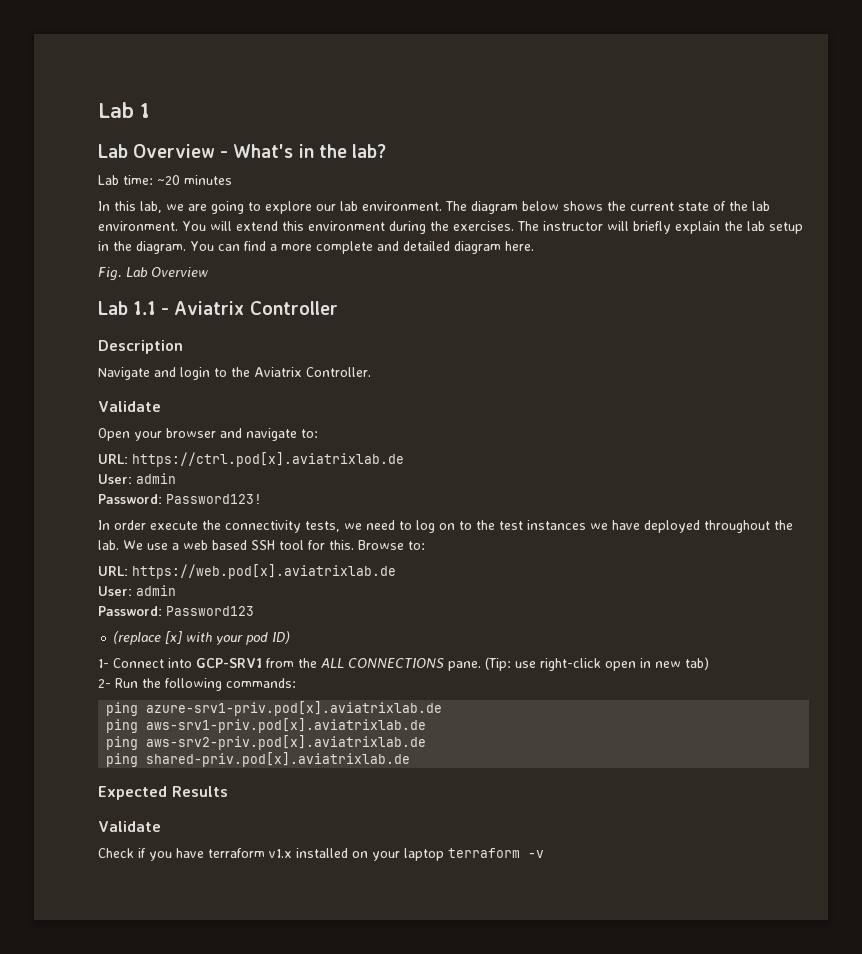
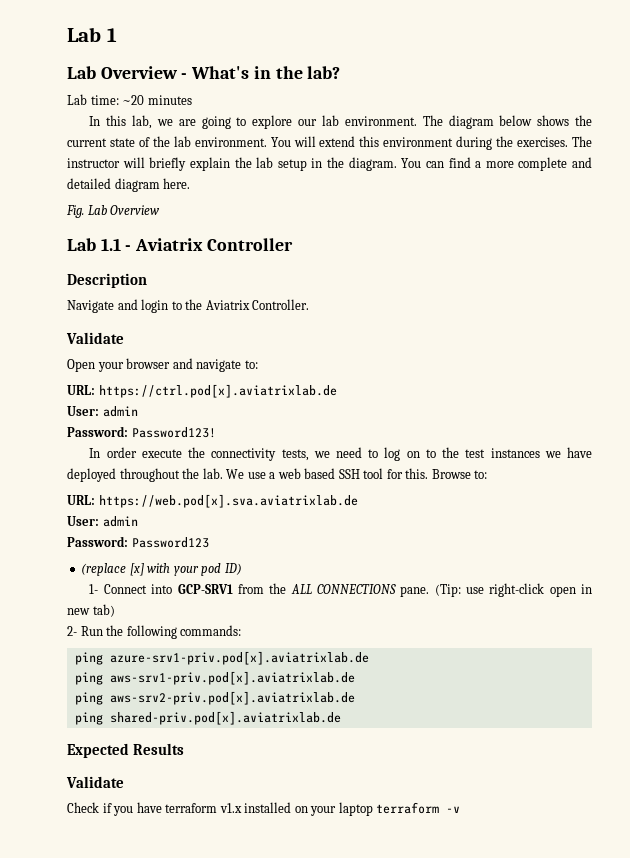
- URL: https://web.pod[x].aviatrixlab.de
+ URL: https://web.pod[x].sva.aviatrixlab.de

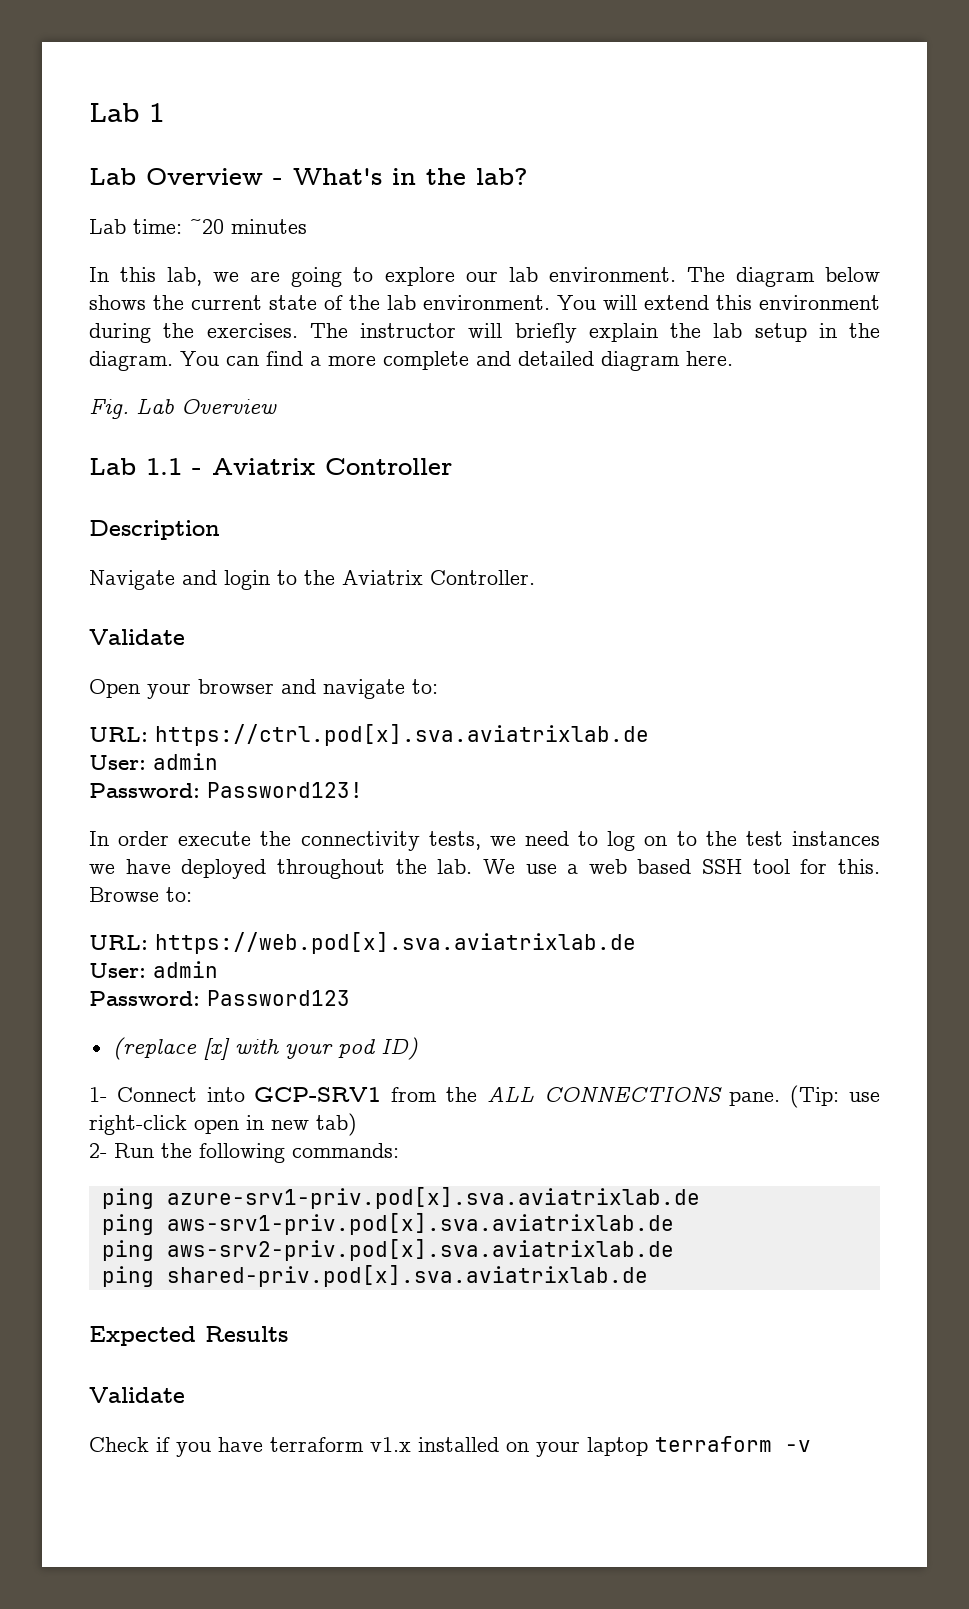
- URL: https://ctrl.pod[x].aviatrixlab.de
+ URL: https://ctrl.pod[x].sva.aviatrixlab.de
- ping azure-srv1-priv.pod[x].aviatrixlab.de
- ping aws-srv1-priv.pod[x].aviatrixlab.de
- ping aws-srv2-priv.pod[x].aviatrixlab.de
- ping shared-priv.pod[x].aviatrixlab.de
+ ping azure-srv1-priv.pod[x].sva.aviatrixlab.de
+ ping aws-srv1-priv.pod[x].sva.aviatrixlab.de
+ ping aws-srv2-priv.pod[x].sva.aviatrixlab.de
+ ping shared-priv.pod[x].sva.aviatrixlab.de

